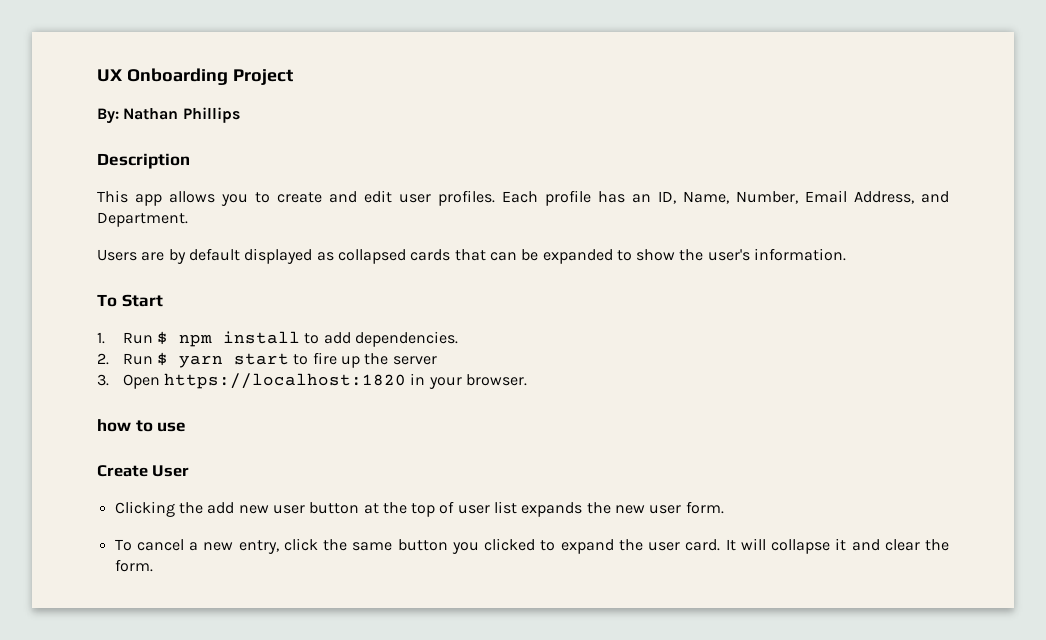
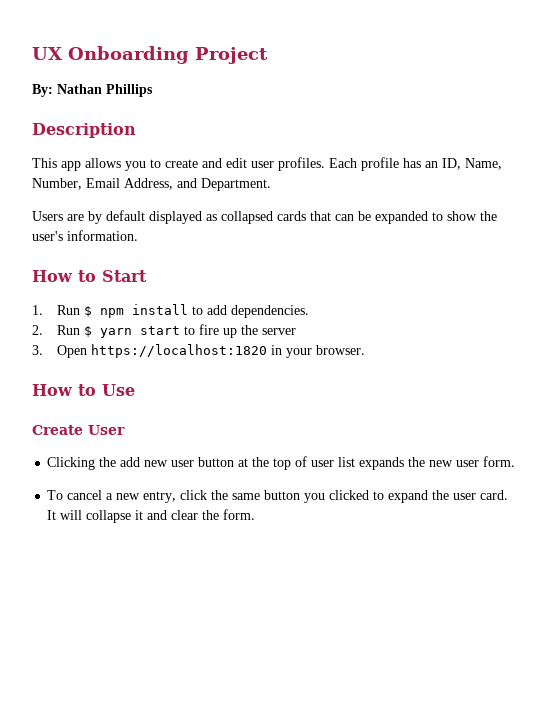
- To Start
+ How to Start
- how to use
+ How to Use

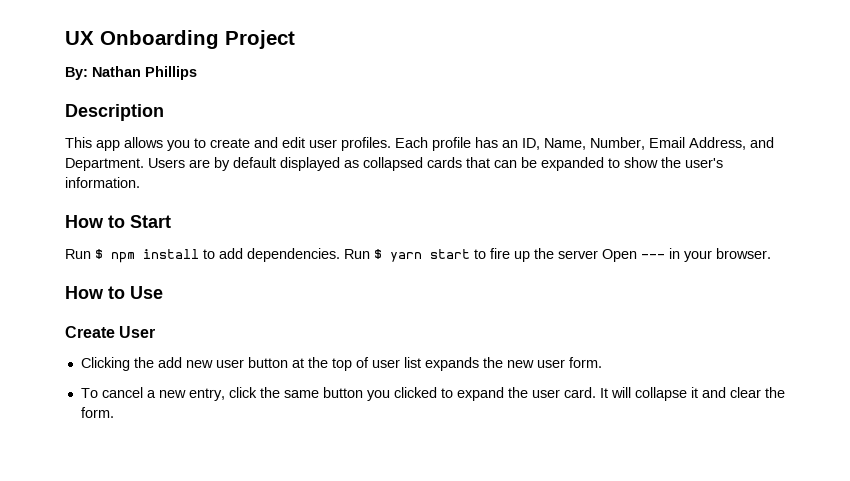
- Each profile has an ID, Name, Number, Email Address, and Department.
- Users are by default displayed as collapsed cards that can be expanded to show the user's information.
+ Each profile has an ID, Name, Number, Email Address, and Department. Users are by default displayed as collapsed cards that can be expanded to show the user's information.
- 1. Run $ npm install to add dependencies.
- 2. Run $ yarn start to fire up the server
- 3. Open https://localhost:1820 in your browser.
+ Run $ npm install to add dependencies. Run $ yarn start to fire up the server Open --- in your browser.

